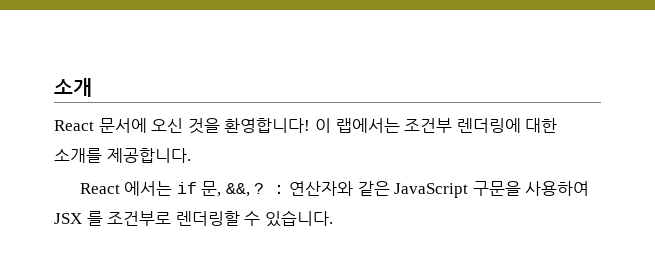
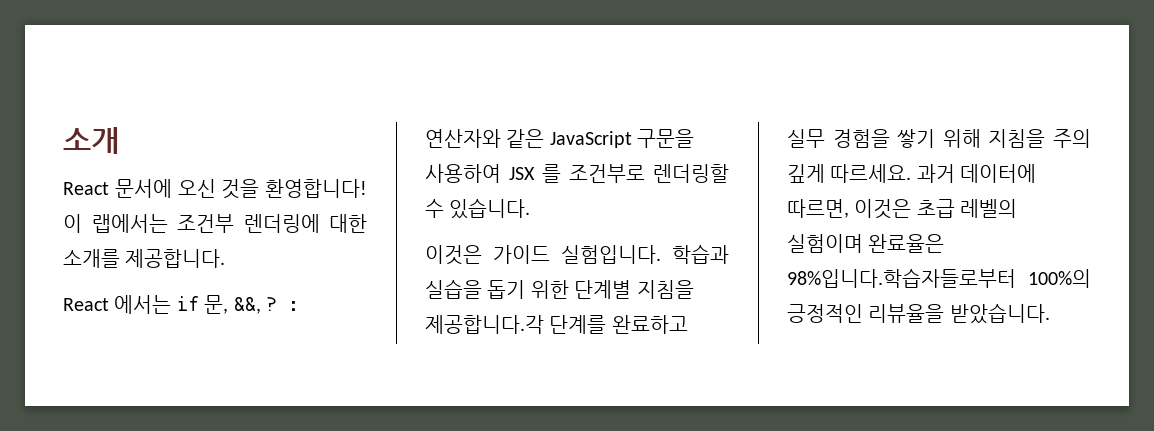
+ 이것은 가이드 실험입니다. 학습과 실습을 돕기 위한 단계별 지침을 제공합니다.각 단계를 완료하고 실무 경험을 쌓기 위해 지침을 주의 깊게 따르세요. 과거 데이터에 따르면, 이것은 초급 레벨의 실험이며 완료율은 98%입니다.학습자들로부터 100%의 긍정적인 리뷰율을 받았습니다.

